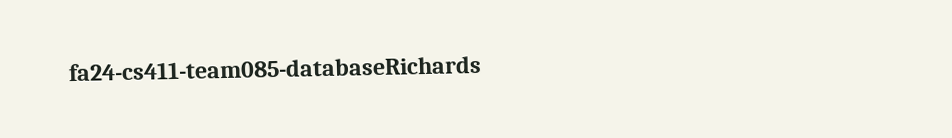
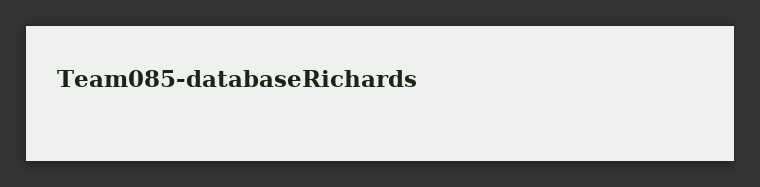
- fa24-cs411-team085-databaseRichards
+ Team085-databaseRichards

